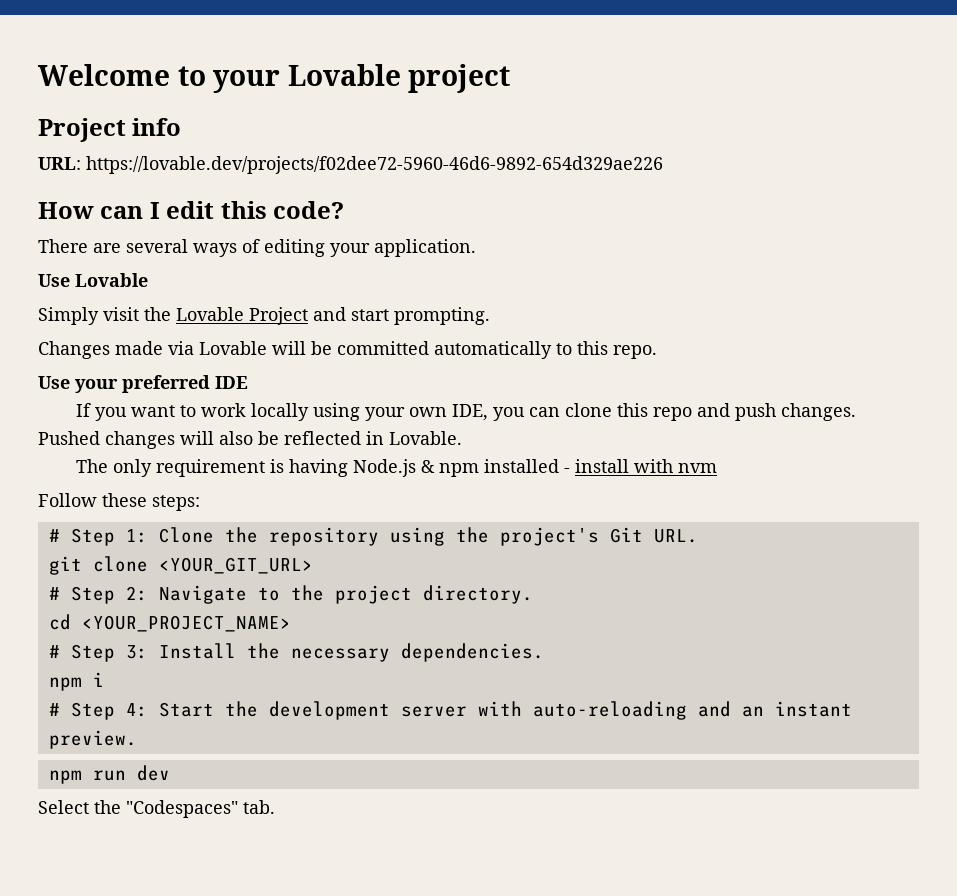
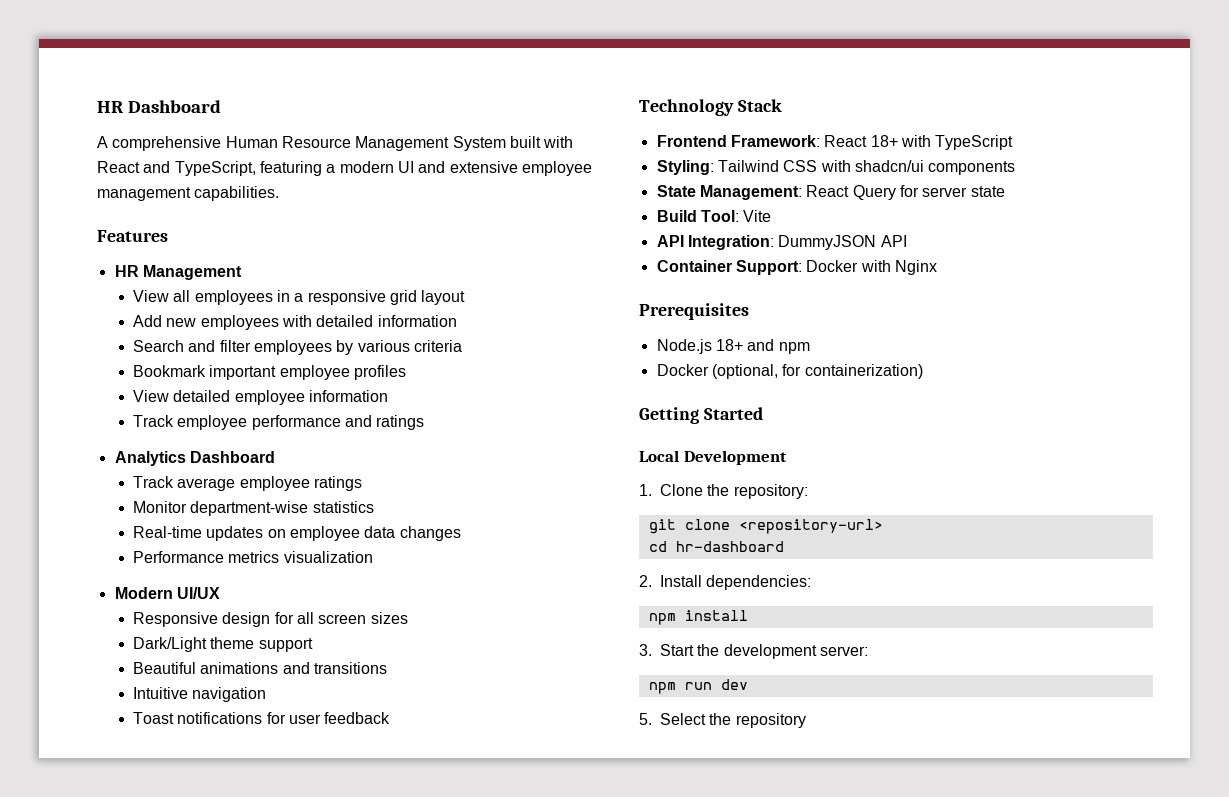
- Welcome to your Lovable project
- Project info
- URL: https://lovable.dev/projects/f02dee72-5960-46d6-9892-654d329ae226
- How can I edit this code?
- There are several ways of editing your application.
- Use Lovable
- Simply visit the Lovable Project and start prompting.
- Changes made via Lovable will be committed automatically to this repo.
- Use your preferred IDE
- If you want to work locally using your own IDE, you can clone this repo and push changes. Pushed changes will also be reflected in Lovable.
- The only requirement is having Node.js & npm installed - install with nvm
- Follow these steps:
- # Step 1: Clone the repository using the project's Git URL.
- git clone <YOUR_GIT_URL>
- # Step 2: Navigate to the project directory.
- cd <YOUR_PROJECT_NAME>
- # Step 3: Install the necessary dependencies.
- npm i
- # Step 4: Start the development server with auto-reloading and an instant preview.
+ HR Dashboard
+ A comprehensive Human Resource Management System built with React and TypeScript, featuring a modern UI and extensive employee management capabilities.
+ Features
+ HR Management
+ View all employees in a responsive grid layout
+ Add new employees with detailed information
+ Search and filter employees by various criteria
+ Bookmark important employee profiles
+ View detailed employee information
+ Track employee performance and ratings
+ Analytics Dashboard
+ Track average employee ratings
+ Monitor department-wise statistics
+ Real-time updates on employee data changes
+ Performance metrics visualization
+ Modern UI/UX
+ Responsive design for all screen sizes
+ Dark/Light theme support
+ Beautiful animations and transitions
+ Intuitive navigation
+ Toast notifications for user feedback
+ Technology Stack
+ Frontend Framework: React 18+ with TypeScript
+ Styling: Tailwind CSS with shadcn/ui components
+ State Management: React Query for server state
+ Build Tool: Vite
+ API Integration: DummyJSON API
+ Container Support: Docker with Nginx
+ Prerequisites
+ Node.js 18+ and npm
+ Docker (optional, for containerization)
+ Getting Started
+ Local Development
+ 1. Clone the repository:
+ git clone <repository-url>
+ cd hr-dashboard
+ 2. Install dependencies:
+ npm install
+ 3. Start the development server:
- Select the "Codespaces" tab.
+ 5. Select the repository

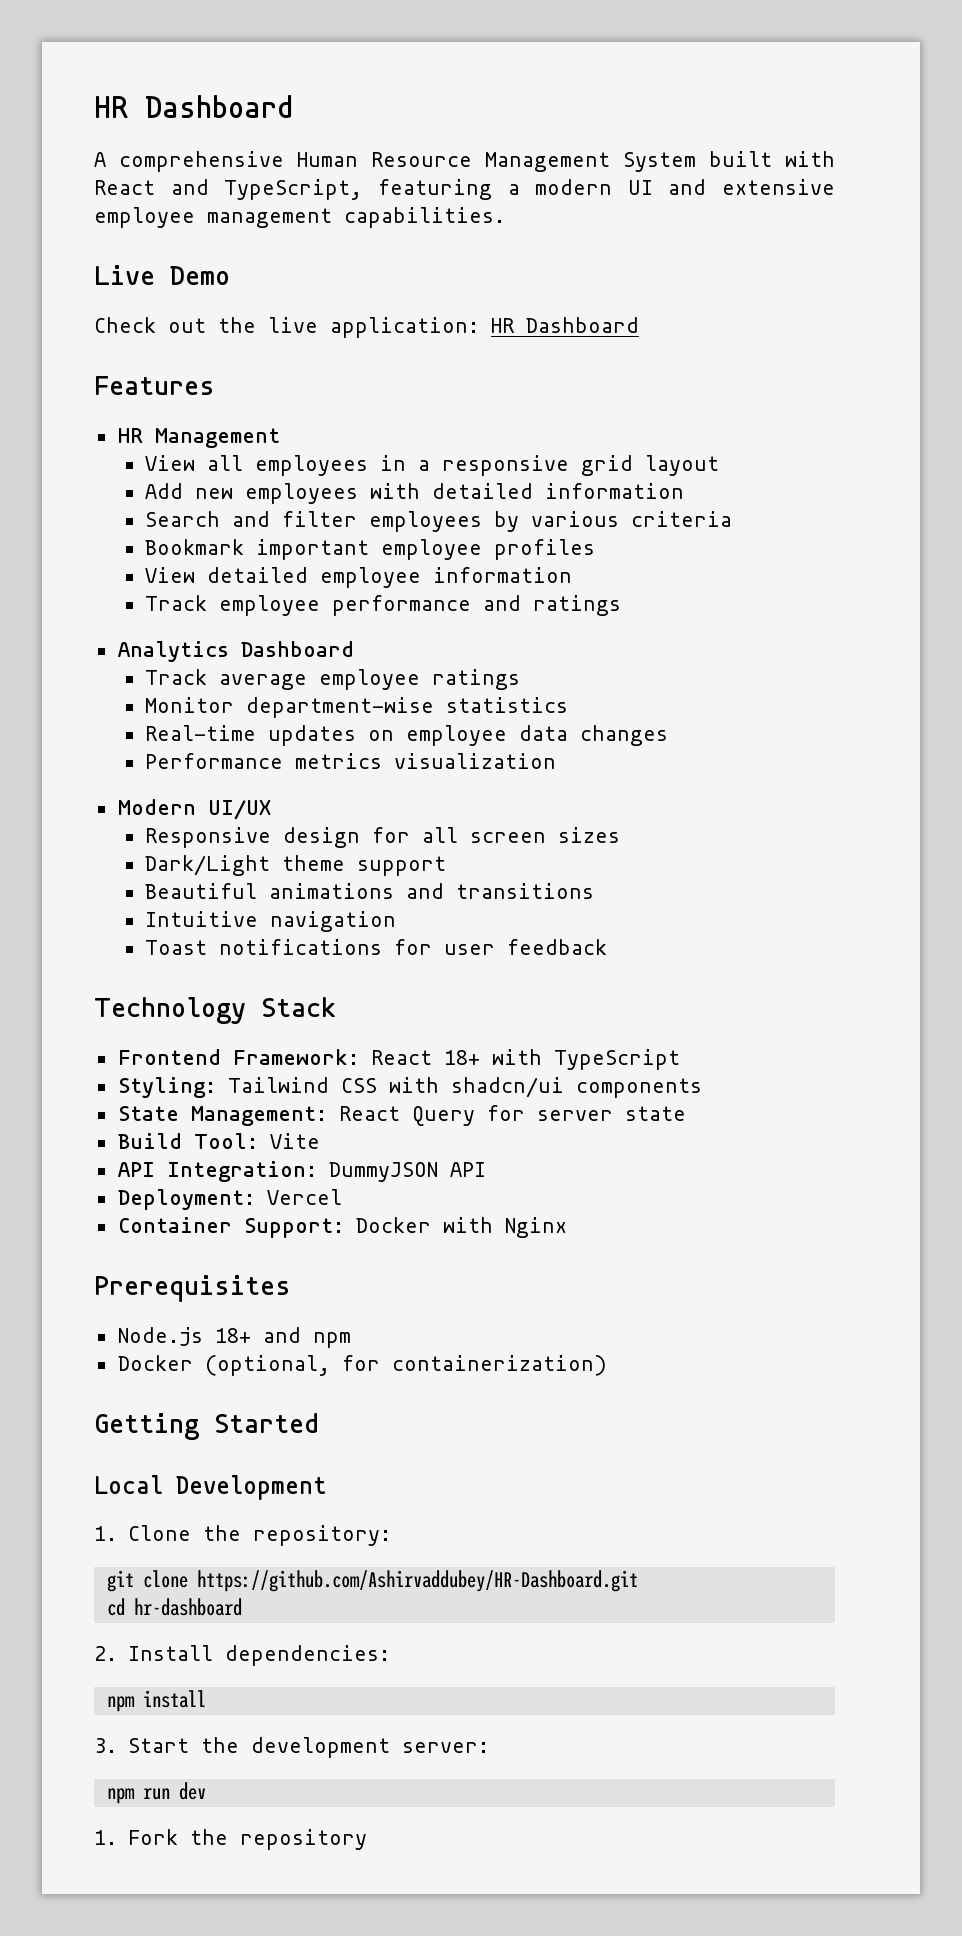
+ Live Demo
+ Check out the live application: HR Dashboard
+ Deployment: Vercel
- git clone <repository-url>
+ git clone https://github.com/Ashirvaddubey/HR-Dashboard.git
- 5. Select the repository
+ 1. Fork the repository

